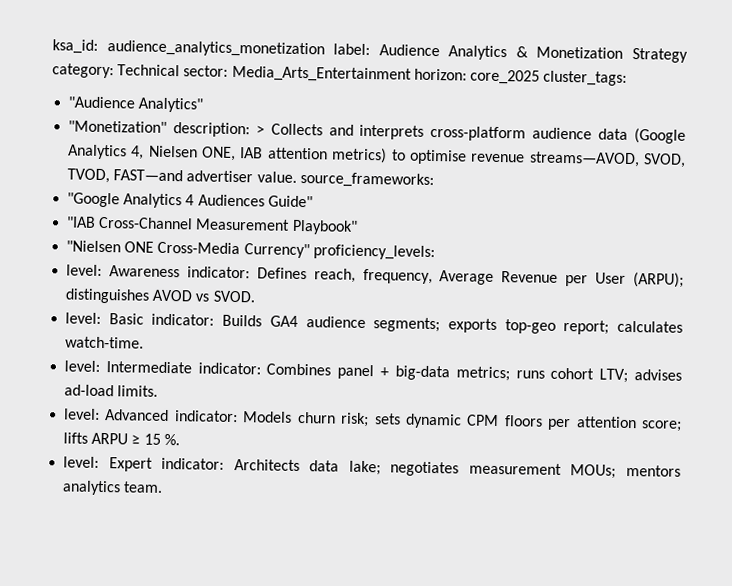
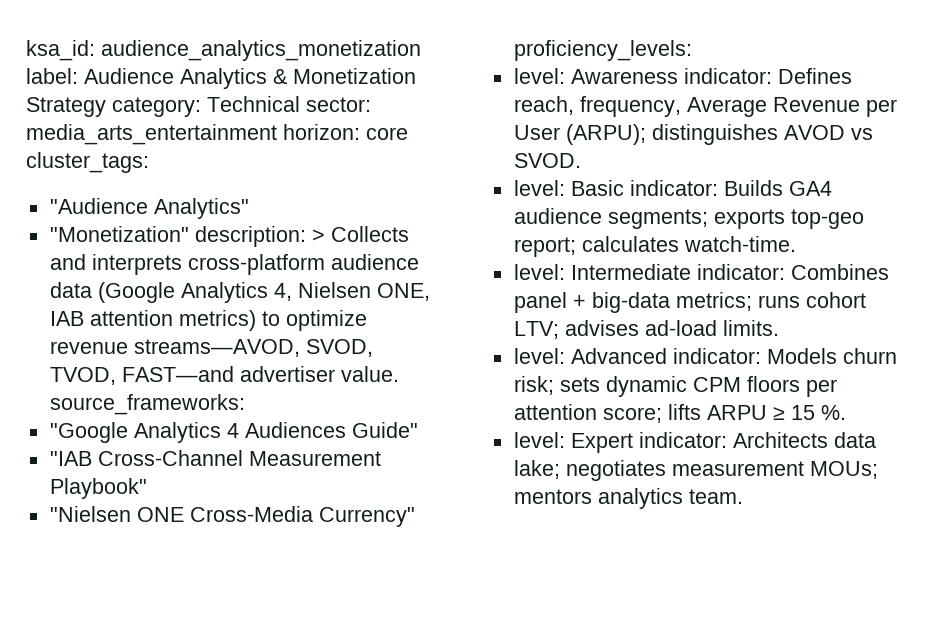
- ksa_id: audience_analytics_monetization label: Audience Analytics & Monetization Strategy category: Technical sector: Media_Arts_Entertainment horizon: core_2025 cluster_tags:
+ ksa_id: audience_analytics_monetization label: Audience Analytics & Monetization Strategy category: Technical sector: media_arts_entertainment horizon: core cluster_tags:
- "Monetization" description: > Collects and interprets cross-platform audience data (Google Analytics 4, Nielsen ONE, IAB attention metrics) to optimise revenue streams—AVOD, SVOD, TVOD, FAST—and advertiser value. source_frameworks:
+ "Monetization" description: > Collects and interprets cross-platform audience data (Google Analytics 4, Nielsen ONE, IAB attention metrics) to optimize revenue streams—AVOD, SVOD, TVOD, FAST—and advertiser value. source_frameworks:

